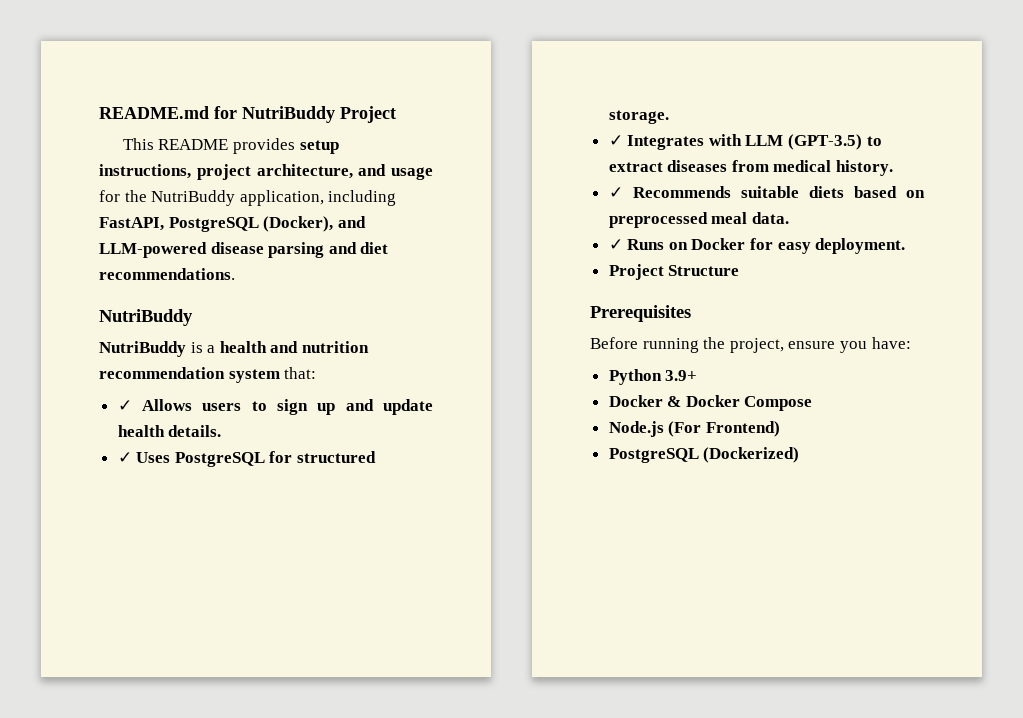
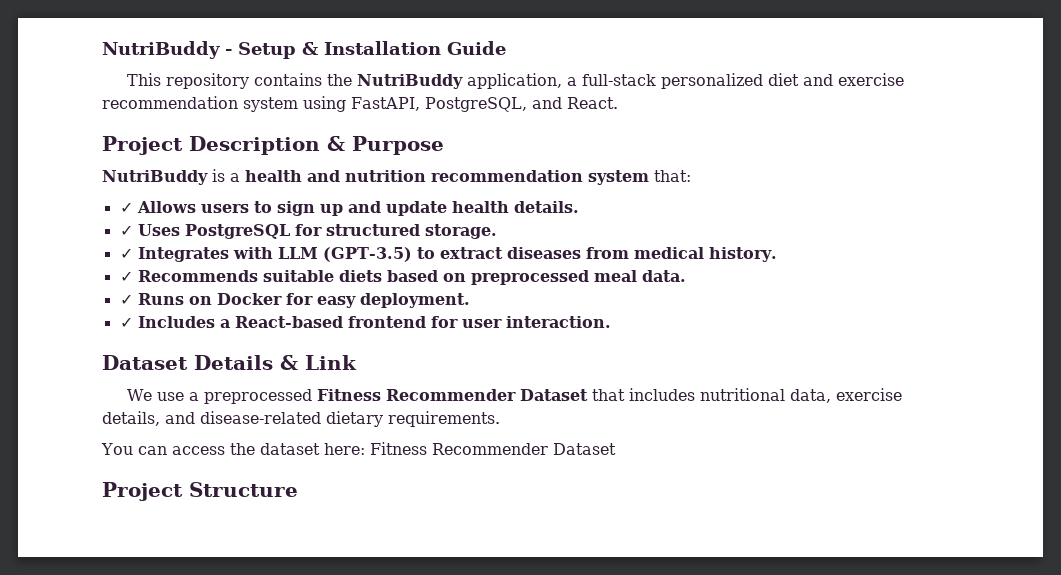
- README.md for NutriBuddy Project
- This README provides setup instructions, project architecture, and usage for the NutriBuddy application, including FastAPI, PostgreSQL (Docker), and LLM-powered disease parsing and diet recommendations.
- NutriBuddy
+ NutriBuddy - Setup & Installation Guide
+ This repository contains the NutriBuddy application, a full-stack personalized diet and exercise recommendation system using FastAPI, PostgreSQL, and React.
+ Project Description & Purpose
+ ✓ Includes a React-based frontend for user interaction.
+ Dataset Details & Link
+ We use a preprocessed Fitness Recommender Dataset that includes nutritional data, exercise details, and disease-related dietary requirements.
+ You can access the dataset here: Fitness Recommender Dataset
  Project Structure
- Prerequisites
- Before running the project, ensure you have:
- Python 3.9+
- Docker & Docker Compose
- Node.js (For Frontend)
- PostgreSQL (Dockerized)

